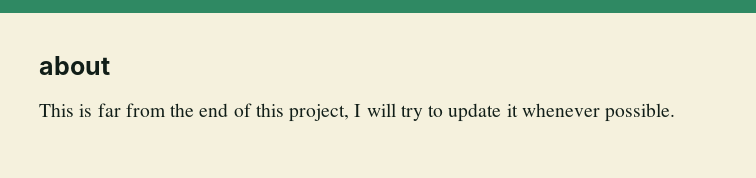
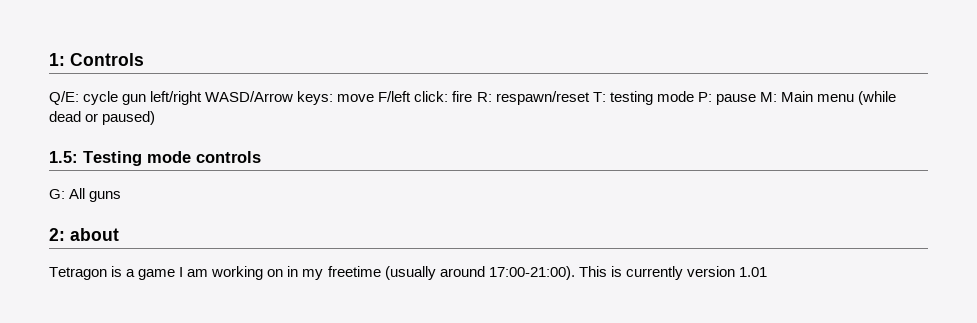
- about
- This is far from the end of this project, I will try to update it whenever possible.
+ 1: Controls
+ Q/E: cycle gun left/right WASD/Arrow keys: move F/left click: fire R: respawn/reset T: testing mode P: pause M: Main menu (while dead or paused)
+ 1.5: Testing mode controls
+ G: All guns
+ 2: about
+ Tetragon is a game I am working on in my freetime (usually around 17:00-21:00). This is currently version 1.01

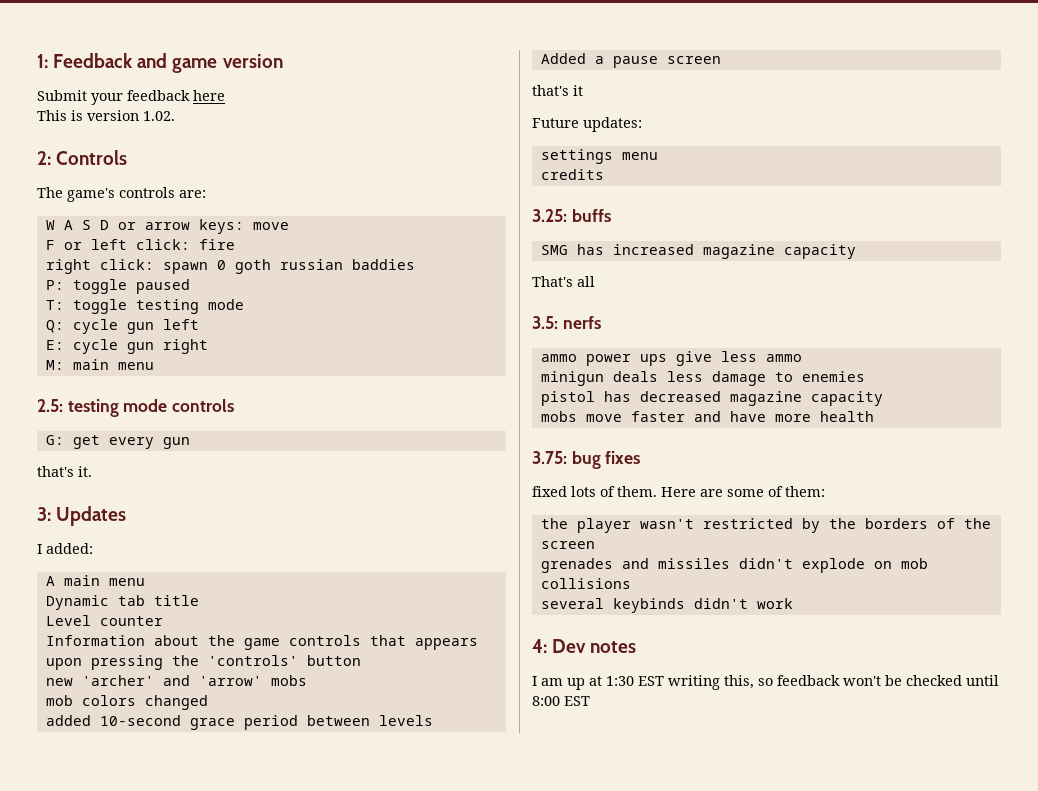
- 1: Controls
- Q/E: cycle gun left/right WASD/Arrow keys: move F/left click: fire R: respawn/reset T: testing mode P: pause M: Main menu (while dead or paused)
- 1.5: Testing mode controls
- G: All guns
- 2: about
- Tetragon is a game I am working on in my freetime (usually around 17:00-21:00). This is currently version 1.01
+ 1: Feedback and game version
+ Submit your feedback here
+ This is version 1.02.
+ 2: Controls
+ The game's controls are:
+ W A S D or arrow keys: move
+ F or left click: fire
+ right click: spawn 0 goth russian baddies
+ P: toggle paused
+ T: toggle testing mode
+ Q: cycle gun left
+ E: cycle gun right
+ M: main menu
+ 2.5: testing mode controls
+ G: get every gun
+ that's it.
+ 3: Updates
+ I added:
+ A main menu
+ Dynamic tab title
+ Level counter
+ Information about the game controls that appears upon pressing the 'controls' button
+ new 'archer' and 'arrow' mobs
+ mob colors changed
+ added 10-second grace period between levels
+ Added a pause screen
+ that's it
+ Future updates:
+ settings menu
+ credits
+ 3.25: buffs
+ SMG has increased magazine capacity
+ That's all
+ 3.5: nerfs
+ ammo power ups give less ammo
+ minigun deals less damage to enemies
+ pistol has decreased magazine capacity
+ mobs move faster and have more health
+ 3.75: bug fixes
+ fixed lots of them. Here are some of them:
+ the player wasn't restricted by the borders of the screen
+ grenades and missiles didn't explode on mob collisions
+ several keybinds didn't work
+ 4: Dev notes
+ I am up at 1:30 EST writing this, so feedback won't be checked until 8:00 EST

